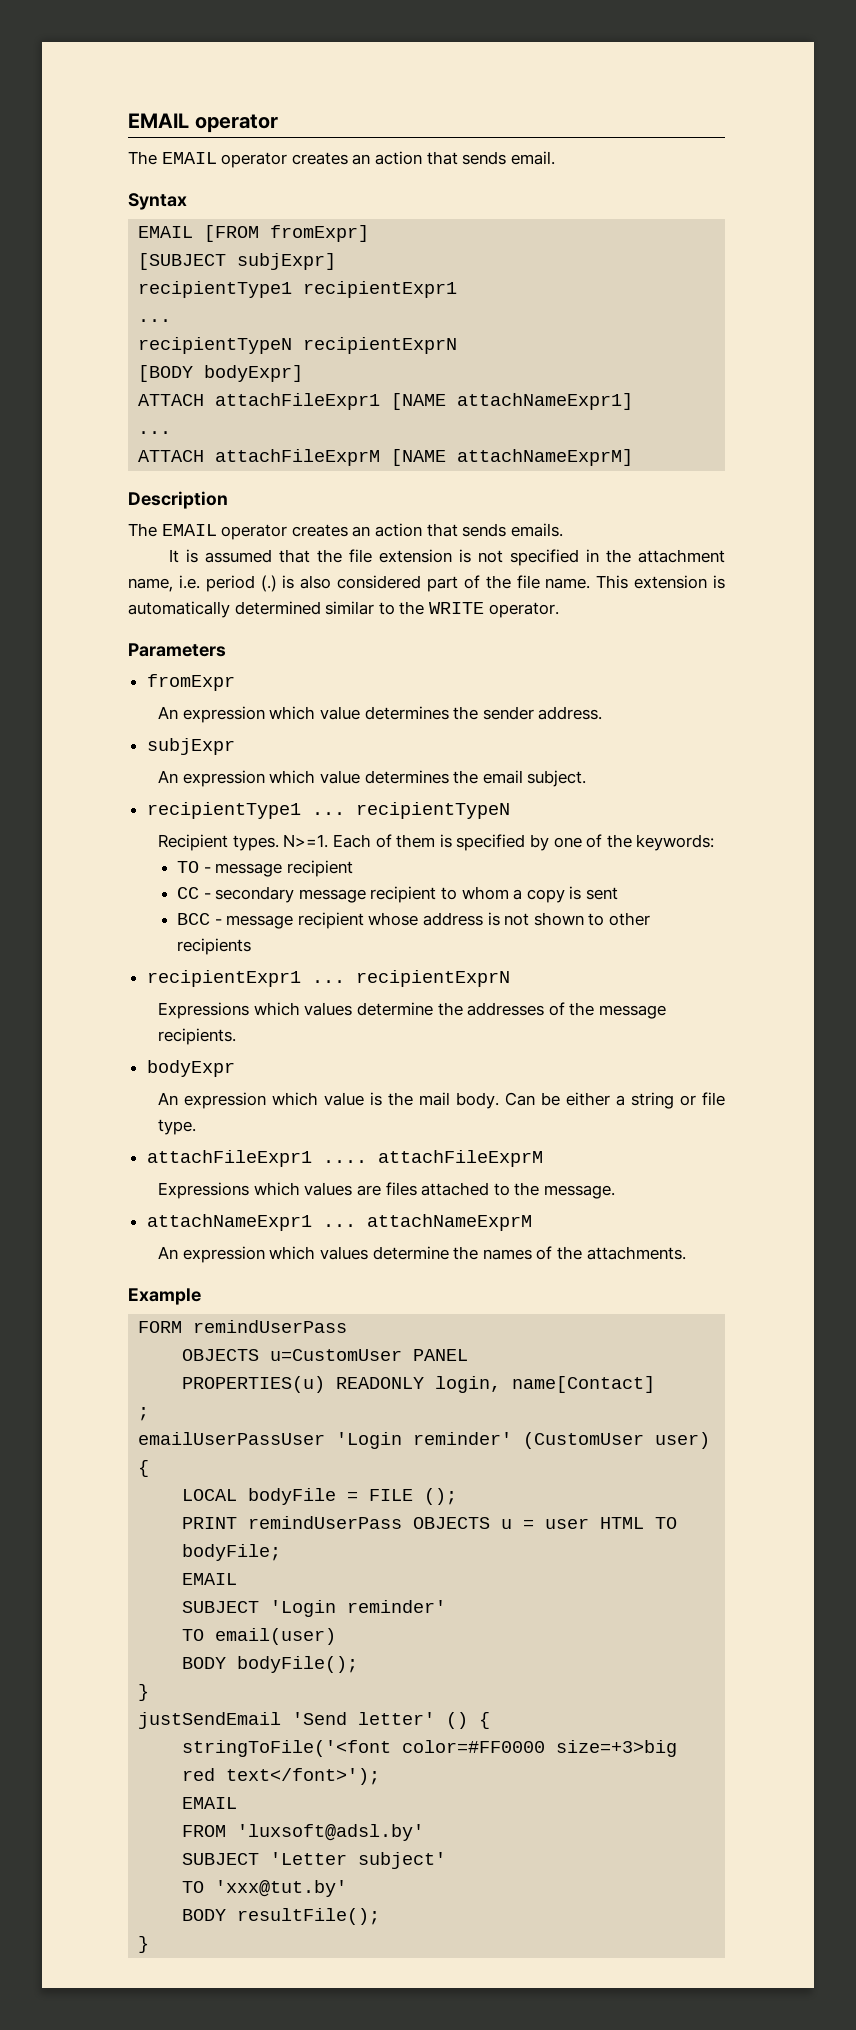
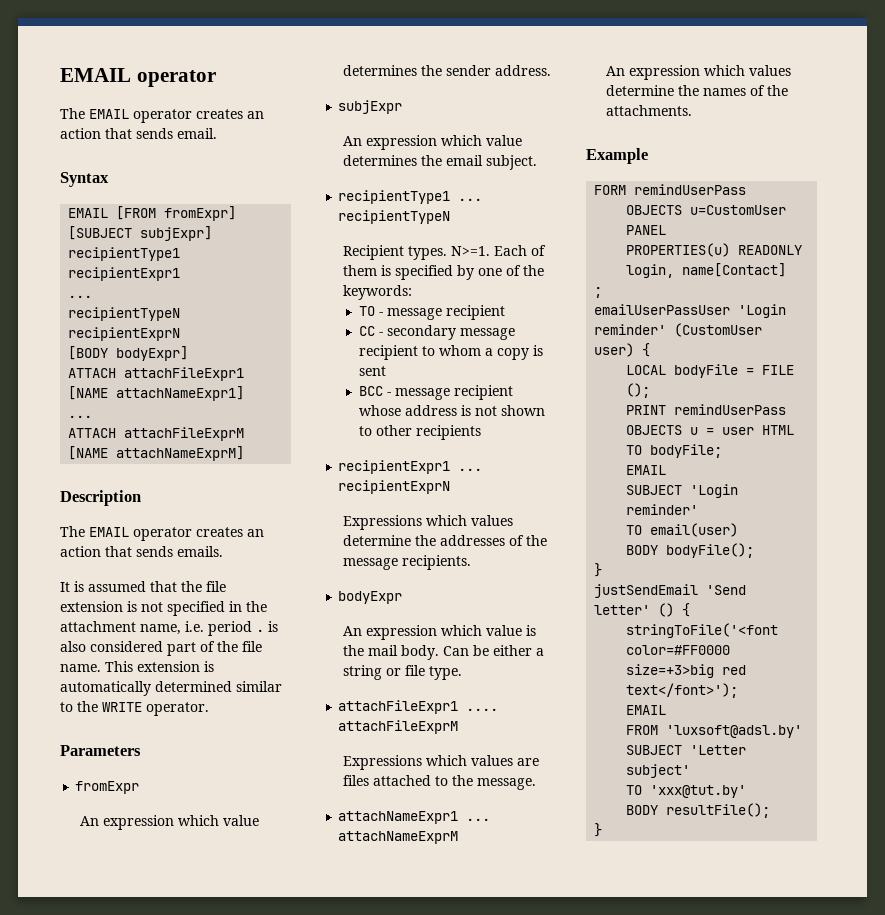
- It is assumed that the file extension is not specified in the attachment name, i.e. period (.) is also considered part of the file name.
+ It is assumed that the file extension is not specified in the attachment name, i.e. period . is also considered part of the file name.

